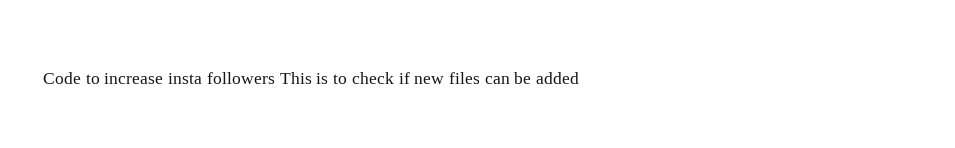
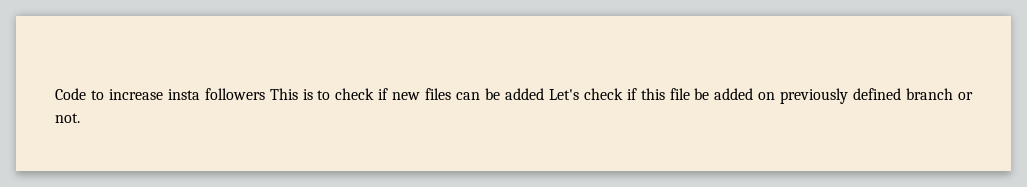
- Code to increase insta followers This is to check if new files can be added
+ Code to increase insta followers This is to check if new files can be added Let's check if this file be added on previously defined branch or not.

